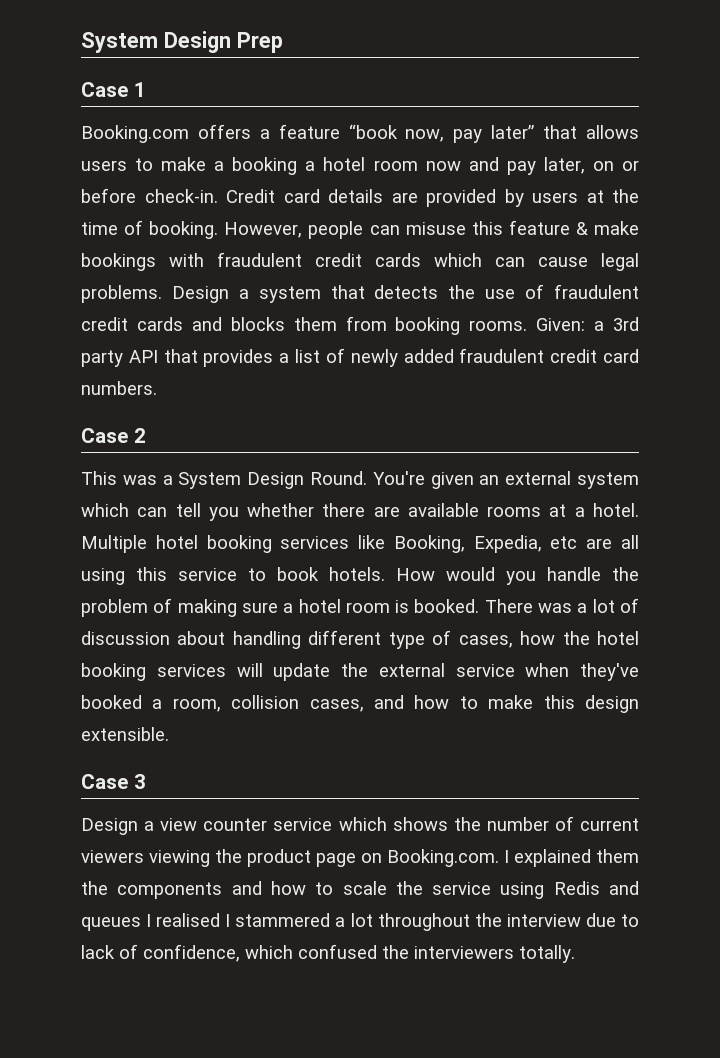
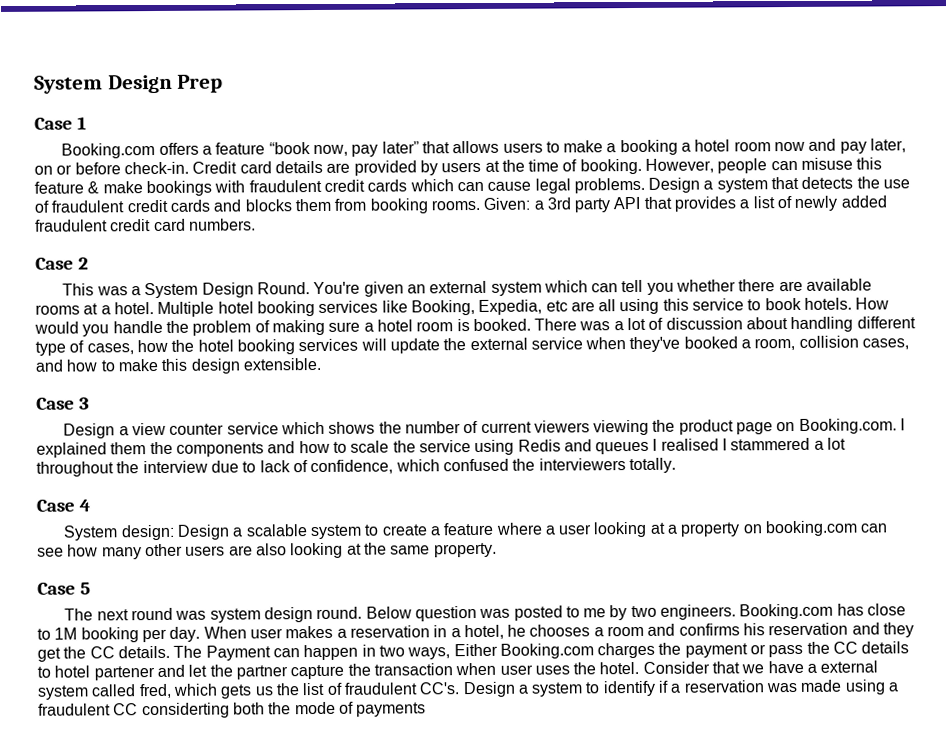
+ Case 4
+ System design: Design a scalable system to create a feature where a user looking at a property on booking.com can see how many other users are also looking at the same property.
+ Case 5
+ The next round was system design round. Below question was posted to me by two engineers. Booking.com has close to 1M booking per day. When user makes a reservation in a hotel, he chooses a room and confirms his reservation and they get the CC details. The Payment can happen in two ways, Either Booking.com charges the payment or pass the CC details to hotel partener and let the partner capture the transaction when user uses the hotel. Consider that we have a external system called fred, which gets us the list of fraudulent CC's. Design a system to identify if a reservation was made using a fraudulent CC considerting both the mode of payments

